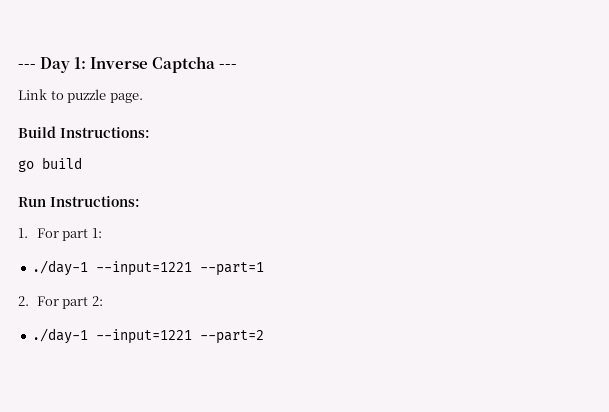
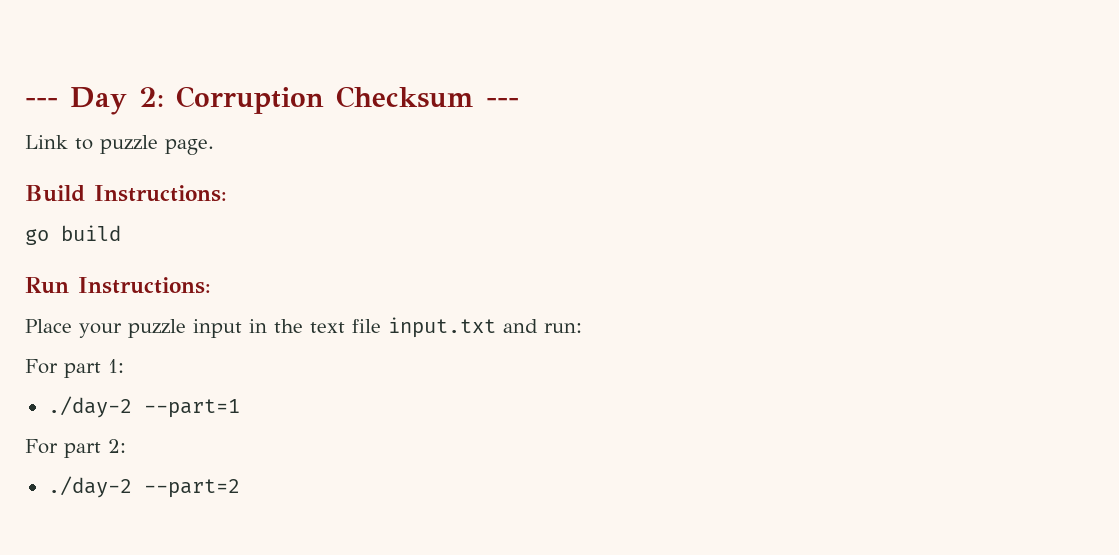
- --- Day 1: Inverse Captcha ---
+ --- Day 2: Corruption Checksum ---
- 1. For part 1:
+ Place your puzzle input in the text file input.txt and run:
+ For part 1:
- ./day-1 --input=1221 --part=1
+ ./day-2 --part=1
- 2. For part 2:
+ For part 2:
- ./day-1 --input=1221 --part=2
+ ./day-2 --part=2

